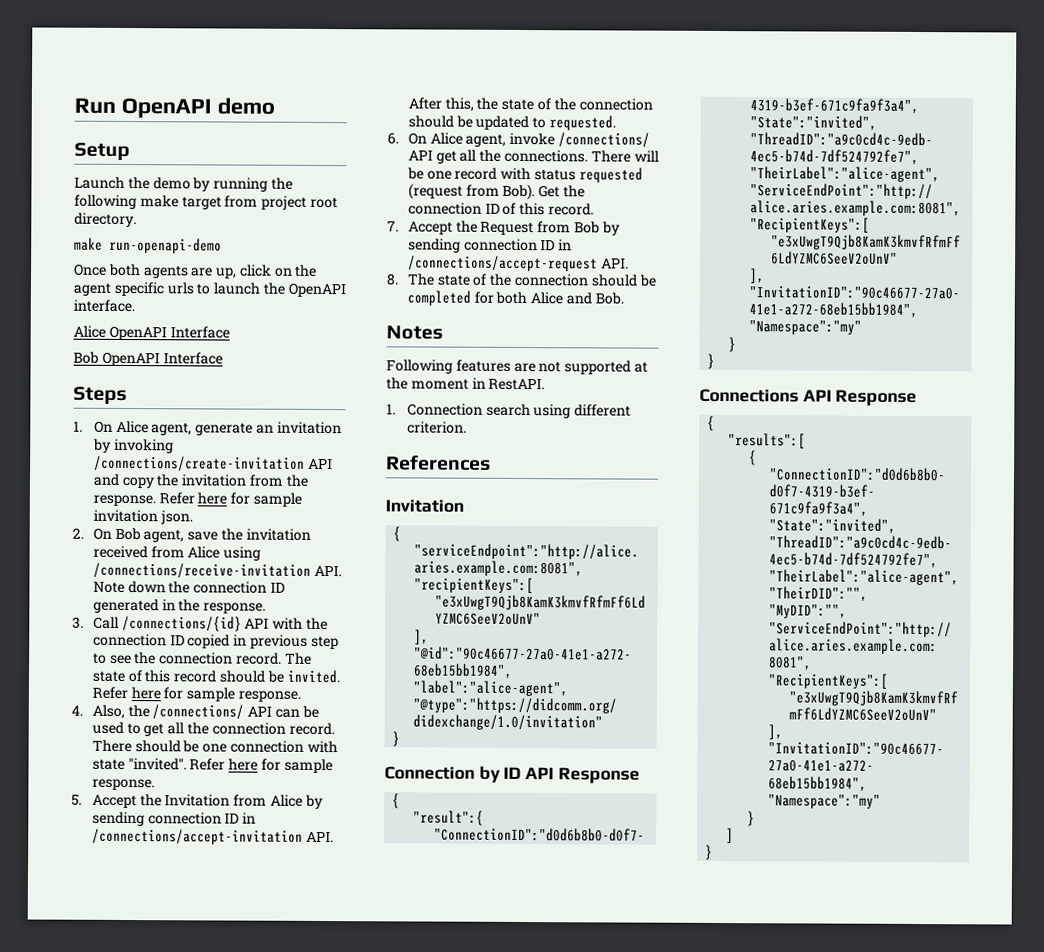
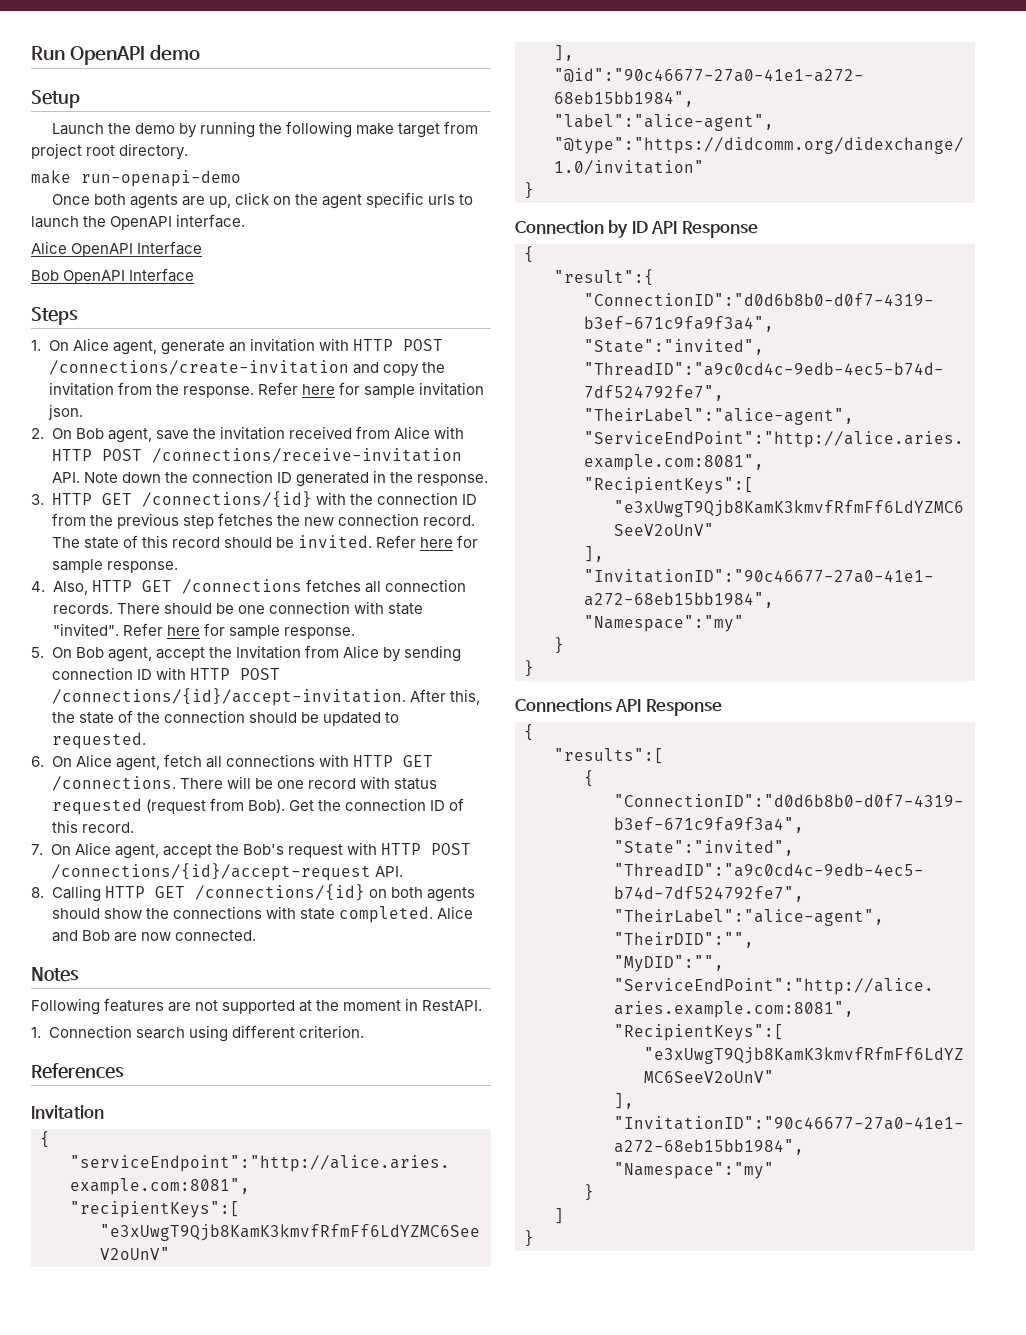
- 1. On Alice agent, generate an invitation by invoking /connections/create-invitation API and copy the invitation from the response.
+ 1. On Alice agent, generate an invitation with HTTP POST /connections/create-invitation and copy the invitation from the response.
- 2. On Bob agent, save the invitation received from Alice using /connections/receive-invitation API. Note down the connection ID generated in the response.
+ 2. On Bob agent, save the invitation received from Alice with HTTP POST /connections/receive-invitation API. Note down the connection ID generated in the response.
- 3. Call /connections/{id} API with the connection ID copied in previous step to see the connection record.
+ 3. HTTP GET /connections/{id} with the connection ID from the previous step fetches the new connection record.
- 4. Also, the /connections/ API can be used to get all the connection record.
+ 4. Also, HTTP GET /connections fetches all connection records.
- 5. Accept the Invitation from Alice by sending connection ID in /connections/accept-invitation API. After this, the state of the connection should be updated to requested.
+ 5. On Bob agent, accept the Invitation from Alice by sending connection ID with HTTP POST /connections/{id}/accept-invitation. After this, the state of the connection should be updated to requested.
- 6. On Alice agent, invoke /connections/ API get all the connections.
+ 6. On Alice agent, fetch all connections with HTTP GET /connections.
- 7. Accept the Request from Bob by sending connection ID in /connections/accept-request API.
- 8. The state of the connection should be completed for both Alice and Bob.
+ 7. On Alice agent, accept the Bob's request with HTTP POST /connections/{id}/accept-request API.
+ 8. Calling HTTP GET /connections/{id} on both agents should show the connections with state completed. Alice and Bob are now connected.

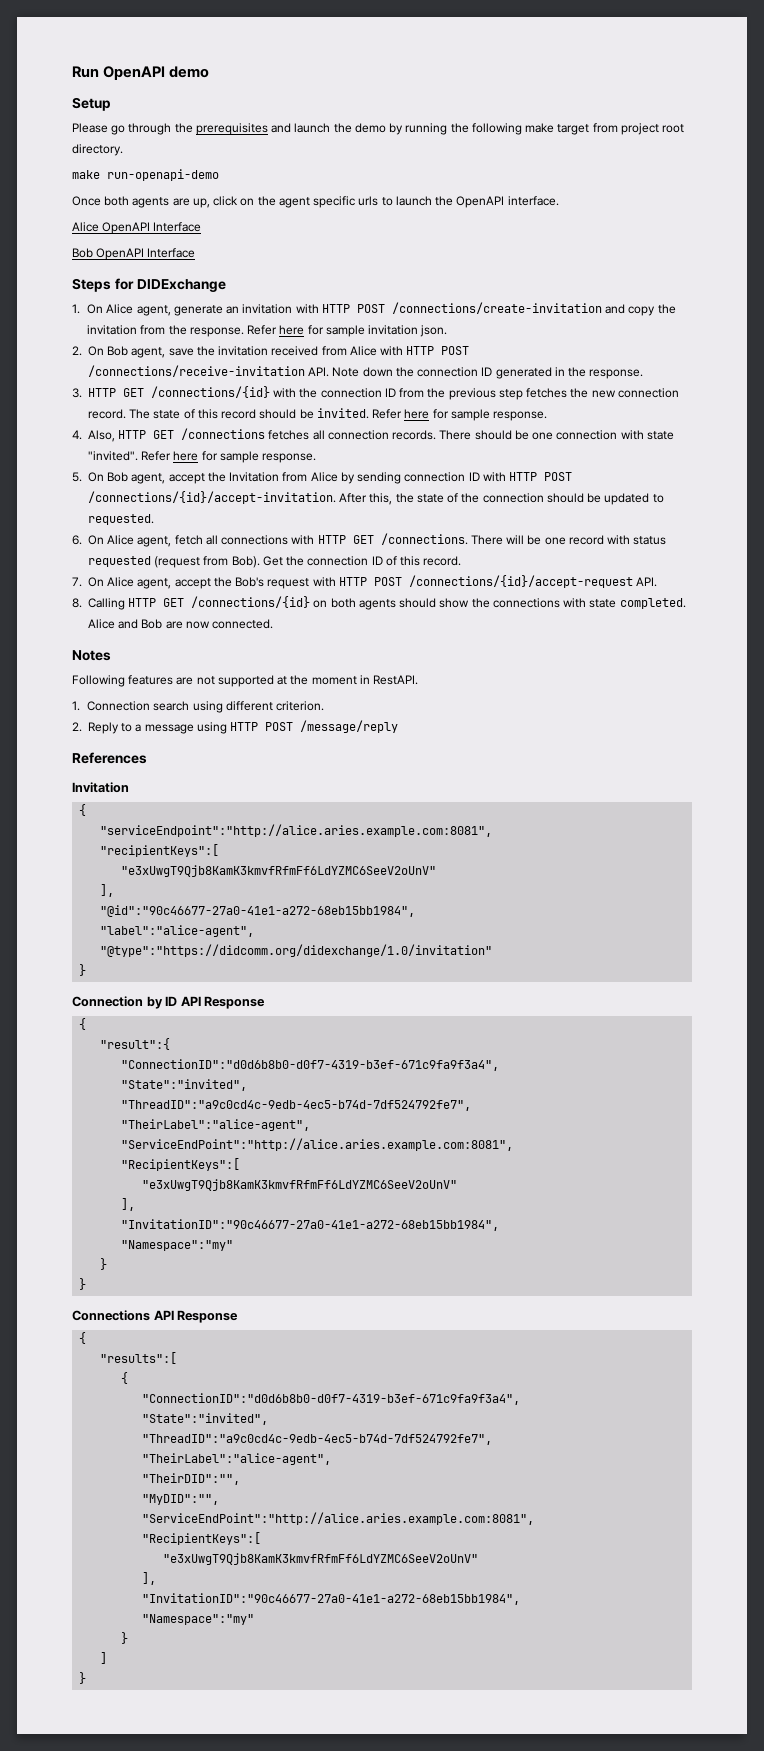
- Launch the demo by running the following make target from project root directory.
+ Please go through the prerequisites and launch the demo by running the following make target from project root directory.
- Steps
+ Steps for DIDExchange
+ 2. Reply to a message using HTTP POST /message/reply

